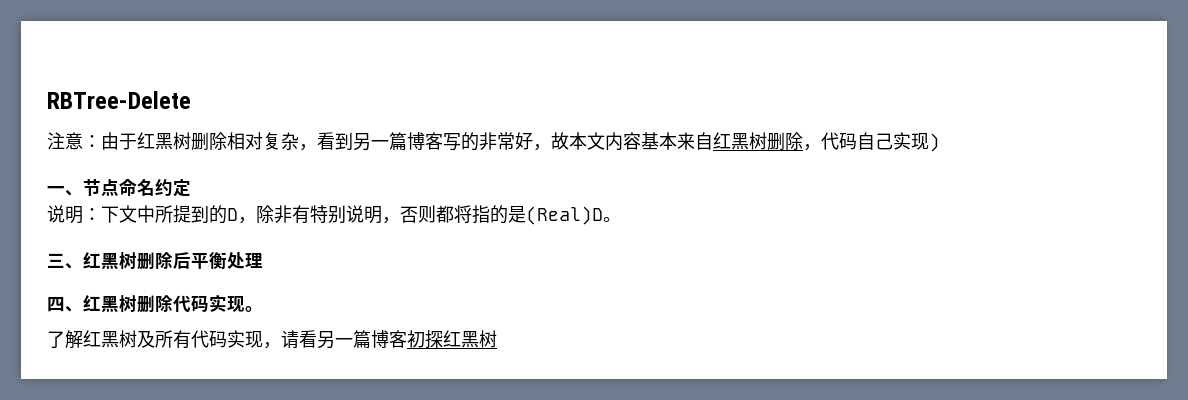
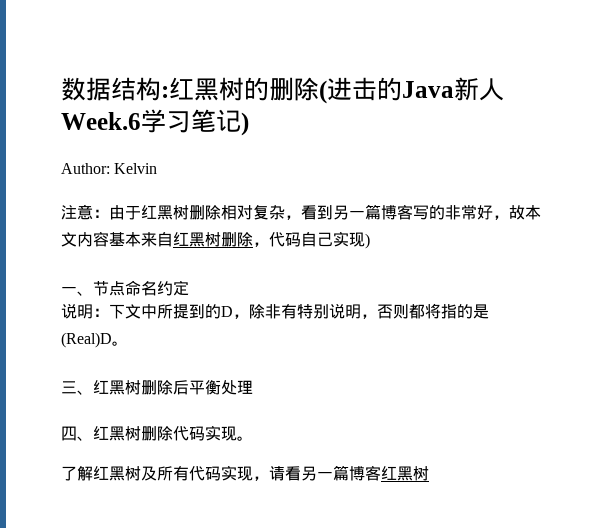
- RBTree-Delete
+ 数据结构:红黑树的删除(进击的Java新人Week.6学习笔记)
+ Author: Kelvin
- 了解红黑树及所有代码实现，请看另一篇博客初探红黑树
+ 了解红黑树及所有代码实现，请看另一篇博客红黑树

